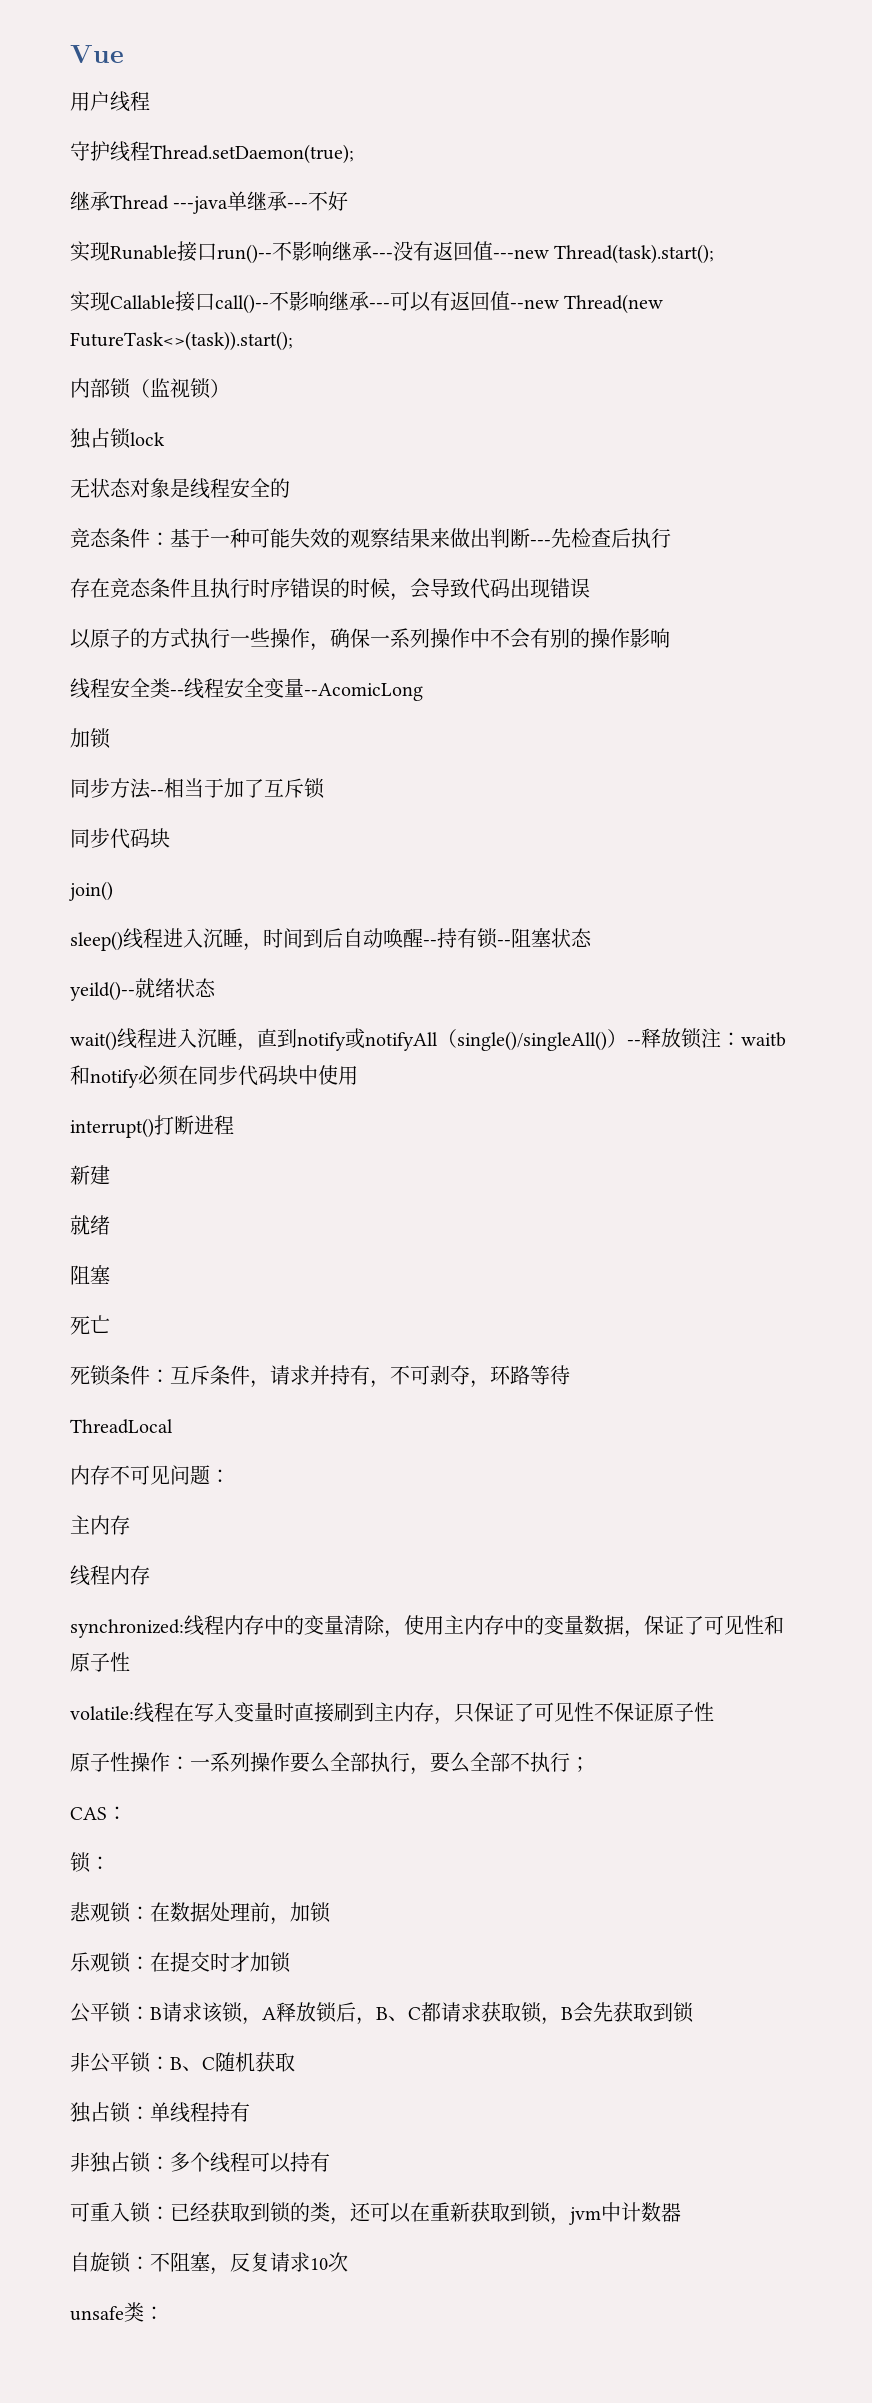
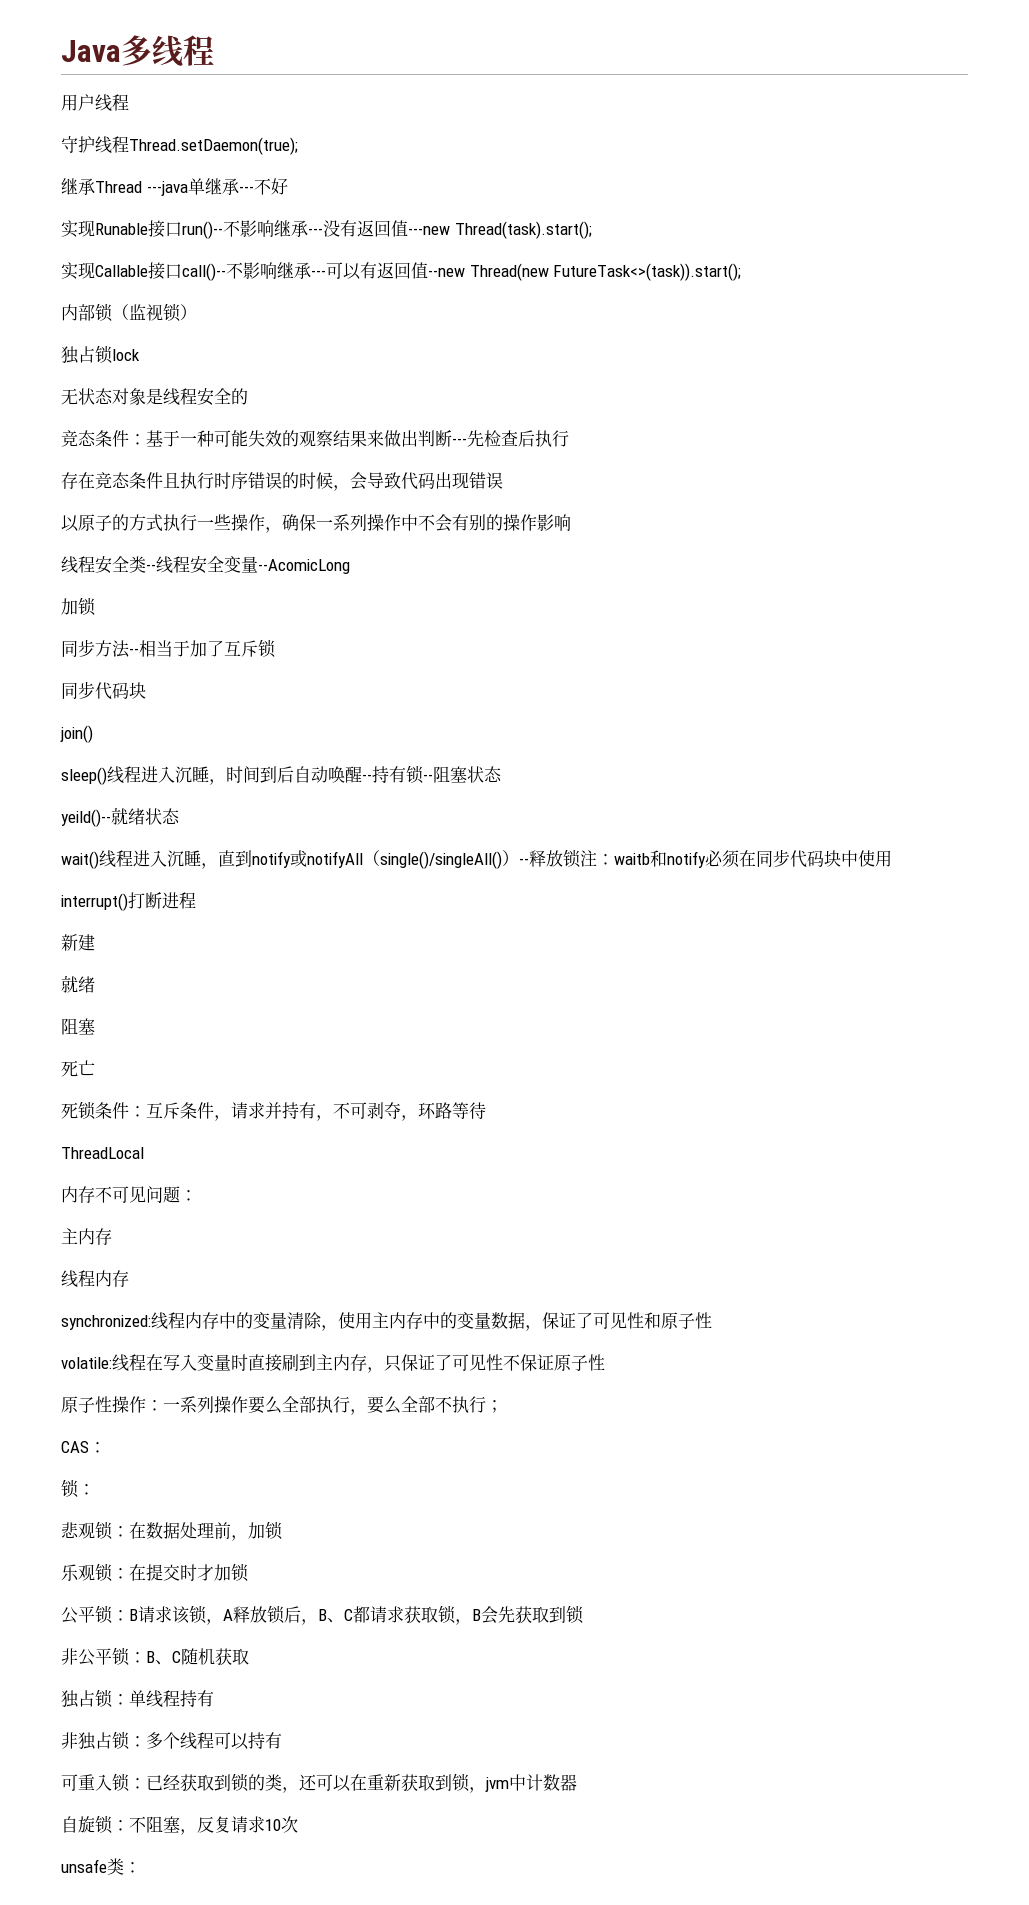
- Vue
+ Java多线程

